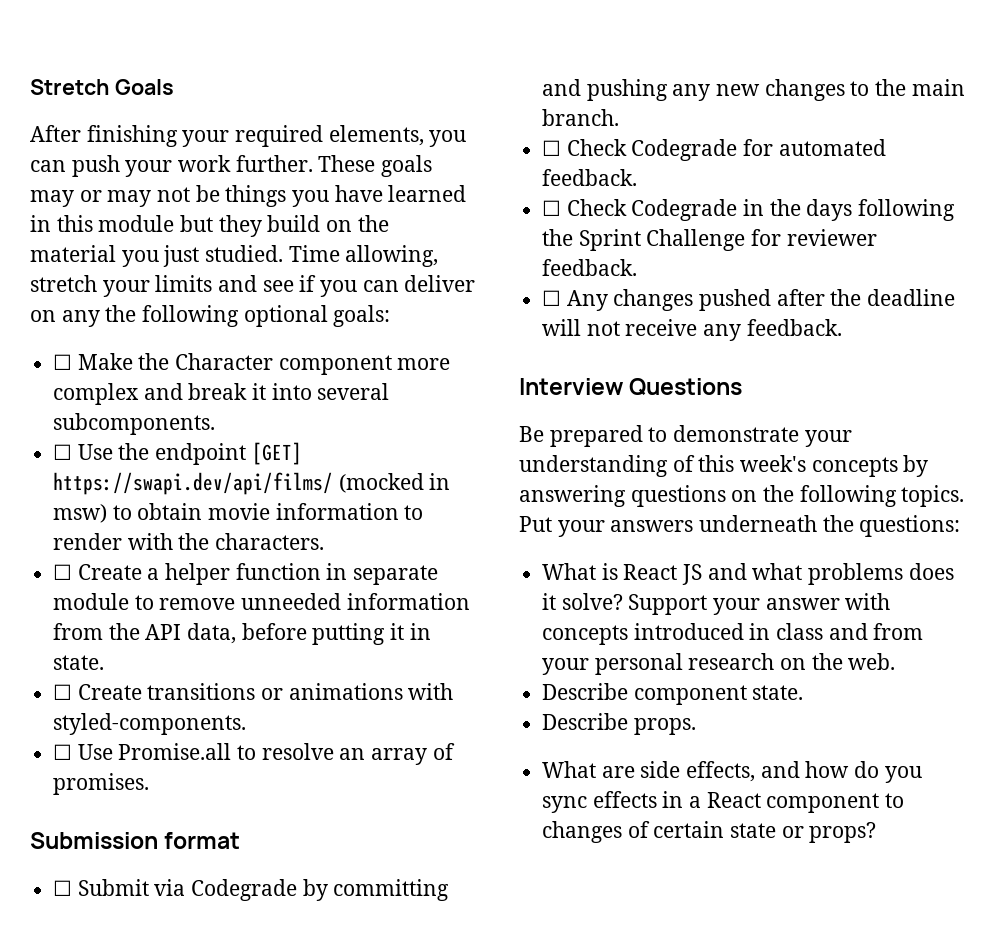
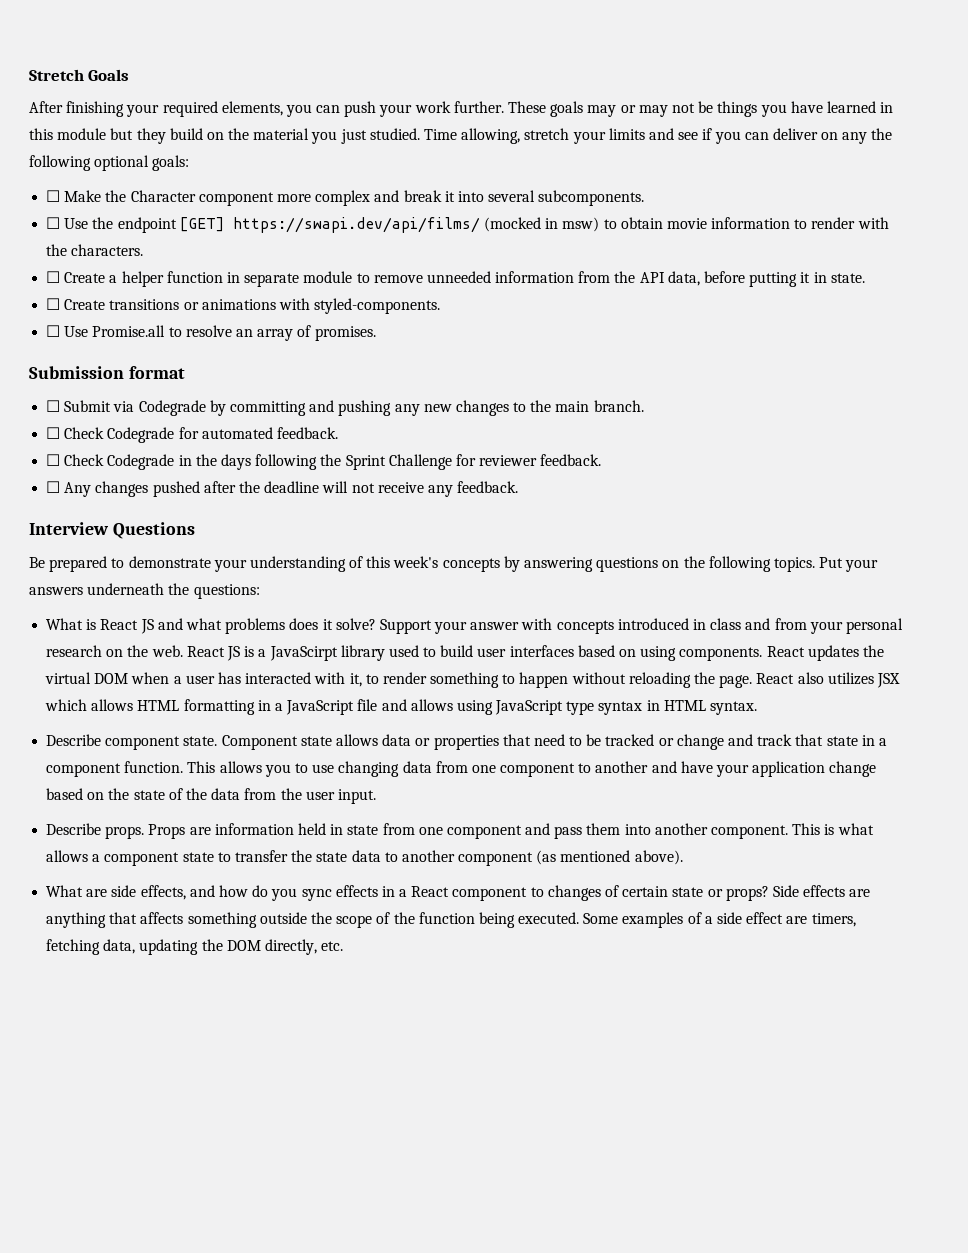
- Support your answer with concepts introduced in class and from your personal research on the web.
- Describe component state.
- Describe props.
+ Support your answer with concepts introduced in class and from your personal research on the web. React JS is a JavaScirpt library used to build user interfaces based on using components. React updates the virtual DOM when a user has interacted with it, to render something to happen without reloading the page. React also utilizes JSX which allows HTML formatting in a JavaScript file and allows using JavaScript type syntax in HTML syntax.
+ Describe component state. Component state allows data or properties that need to be tracked or change and track that state in a component function. This allows you to use changing data from one component to another and have your application change based on the state of the data from the user input.
+ Describe props. Props are information held in state from one component and pass them into another component. This is what allows a component state to transfer the state data to another component (as mentioned above).
+ Side effects are anything that affects something outside the scope of the function being executed. Some examples of a side effect are timers, fetching data, updating the DOM directly, etc.

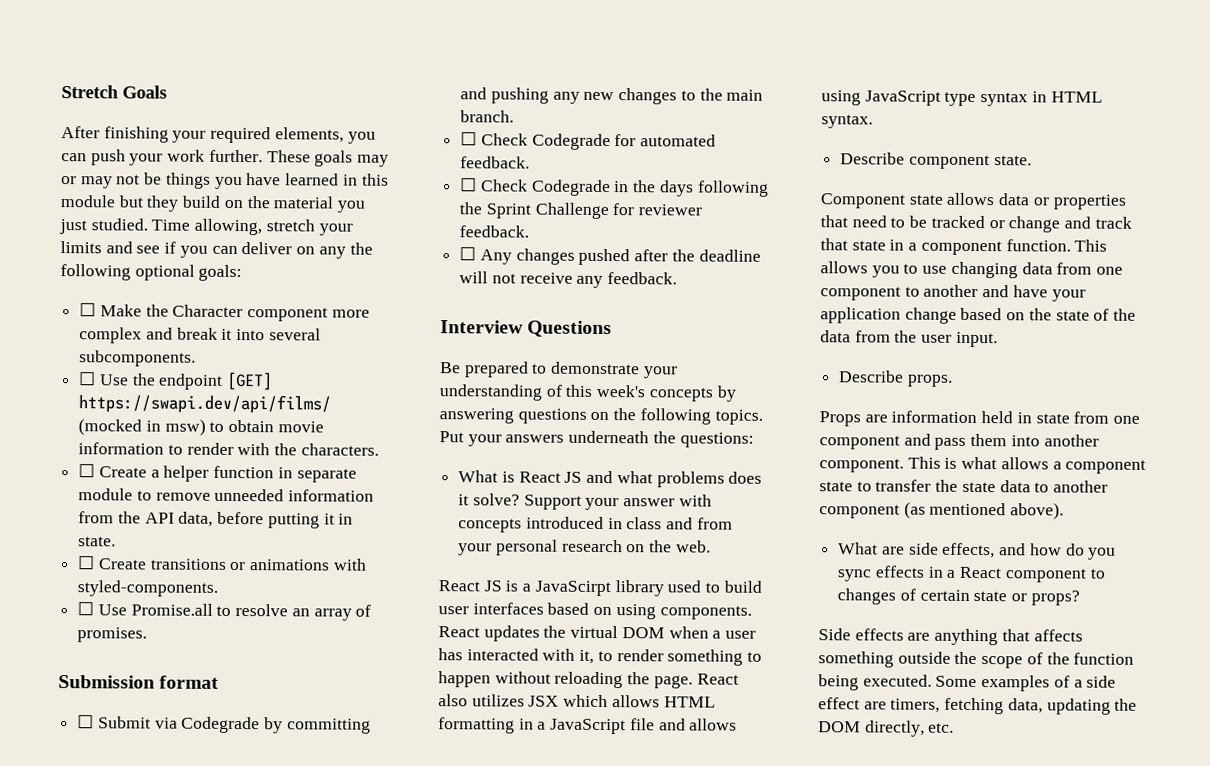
- Support your answer with concepts introduced in class and from your personal research on the web. React JS is a JavaScirpt library used to build user interfaces based on using components.
+ Support your answer with concepts introduced in class and from your personal research on the web.
+ React JS is a JavaScirpt library used to build user interfaces based on using components.
- Describe component state. Component state allows data or properties that need to be tracked or change and track that state in a component function.
+ Describe component state.
+ Component state allows data or properties that need to be tracked or change and track that state in a component function.
- Describe props. Props are information held in state from one component and pass them into another component.
+ Describe props.
+ Props are information held in state from one component and pass them into another component.
- What are side effects, and how do you sync effects in a React component to changes of certain state or props? Side effects are anything that affects something outside the scope of the function being executed.
+ What are side effects, and how do you sync effects in a React component to changes of certain state or props?
+ Side effects are anything that affects something outside the scope of the function being executed.

